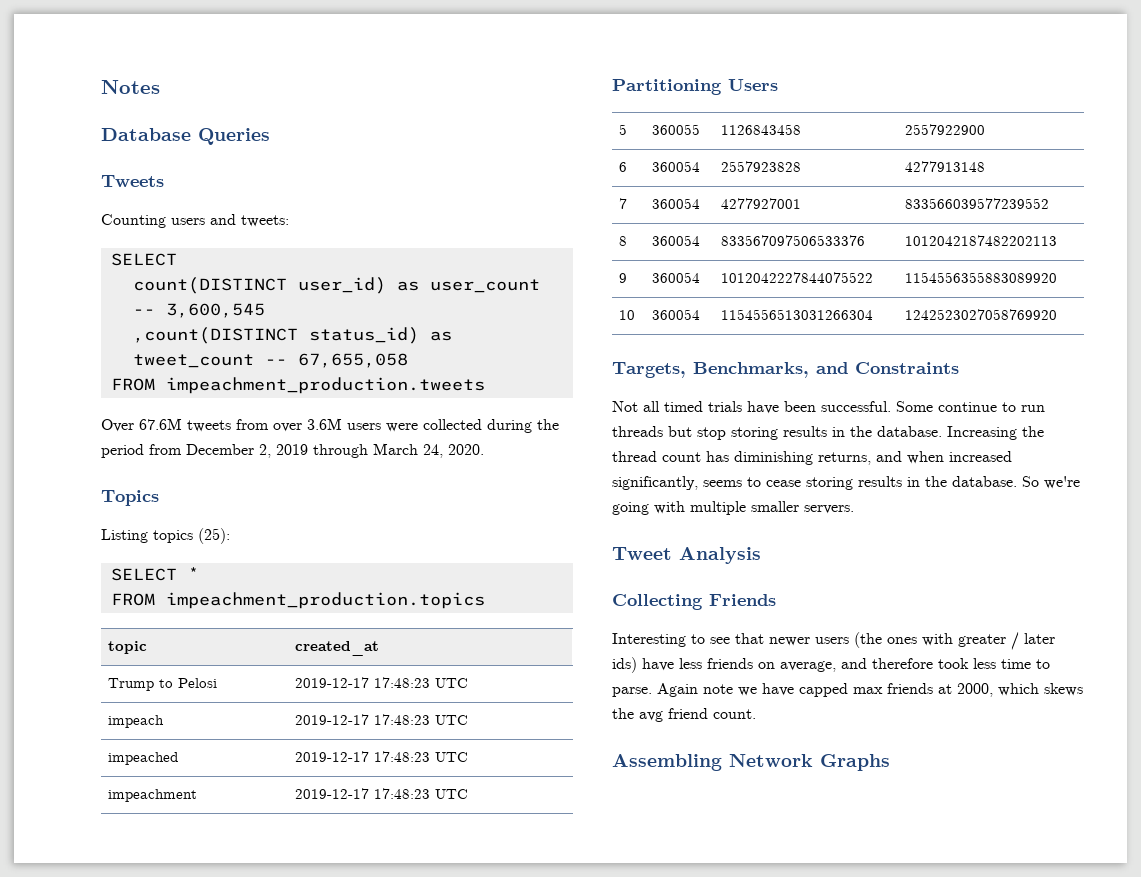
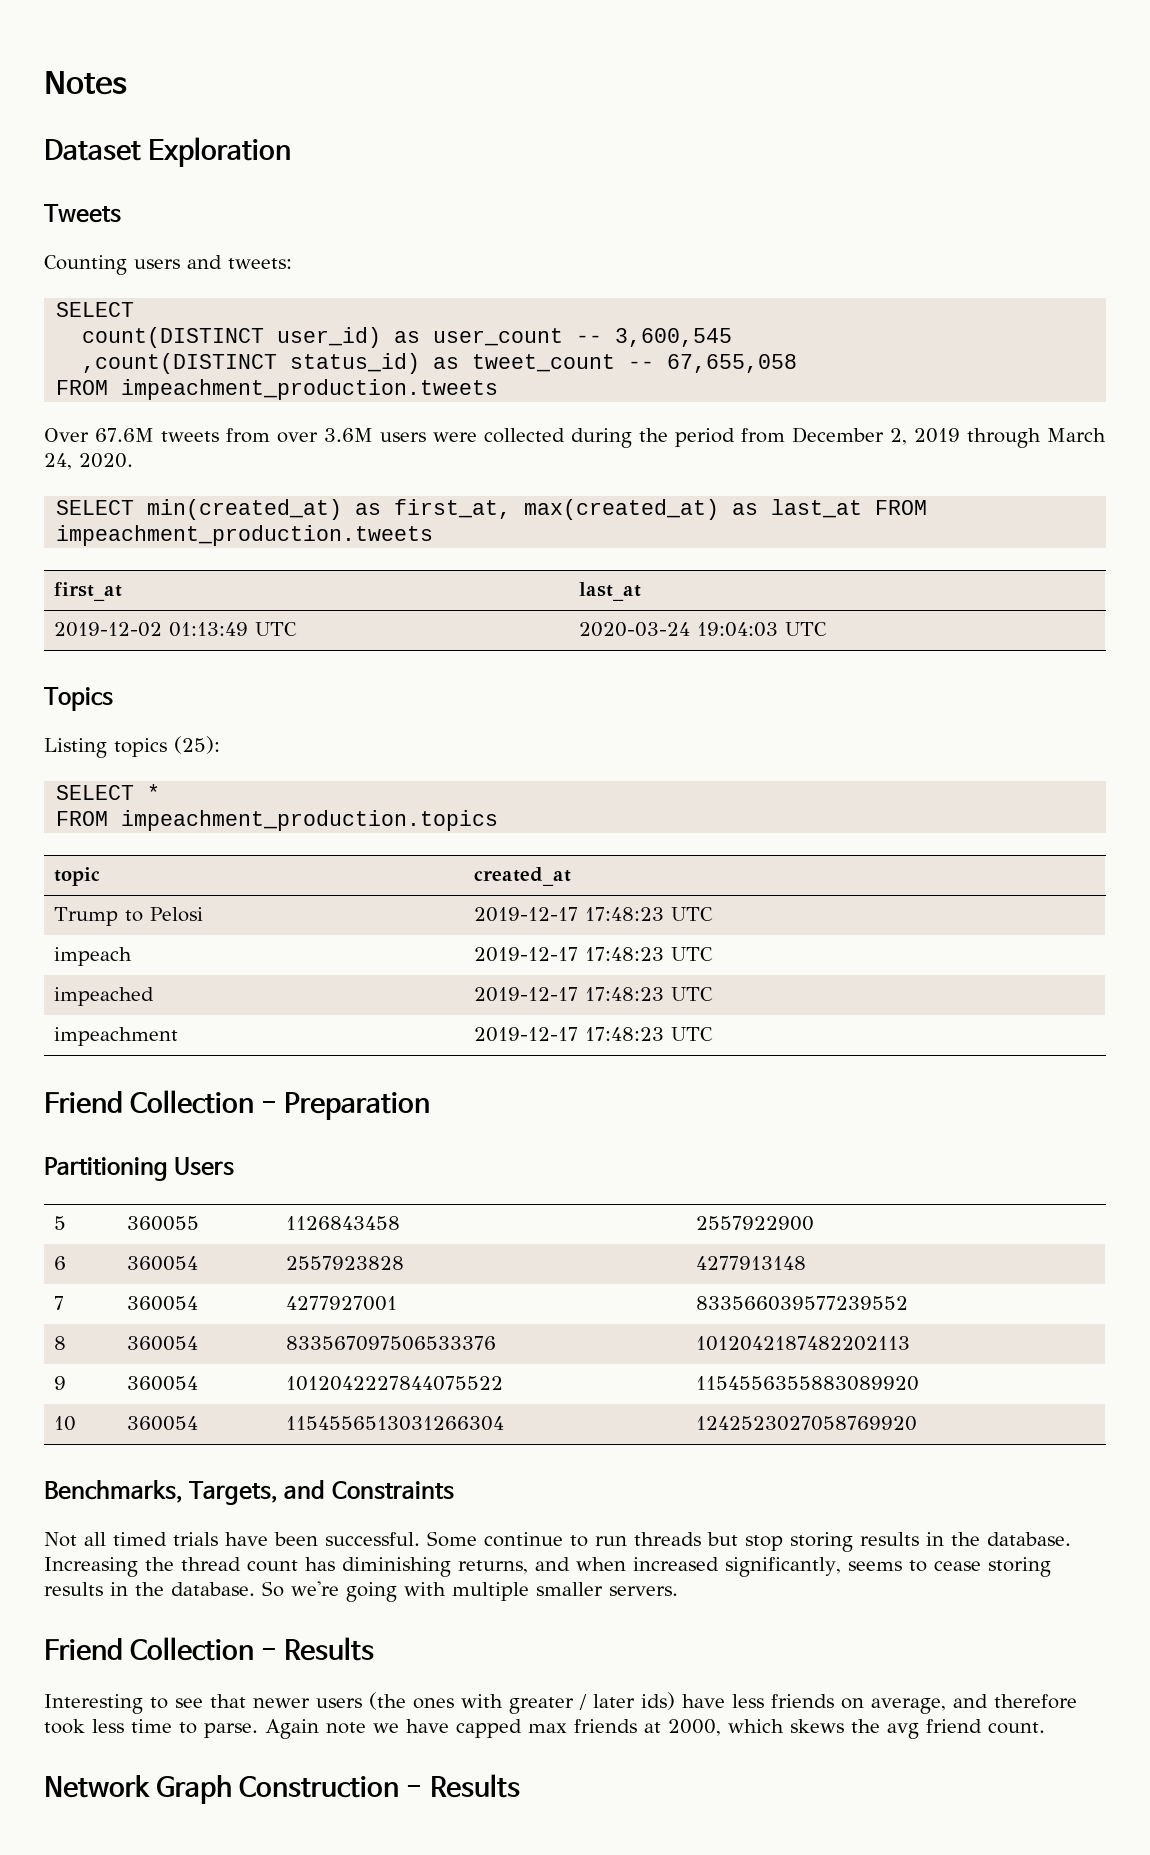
- Database Queries
+ Dataset Exploration
+ SELECT min(created_at) as first_at, max(created_at) as last_at FROM impeachment_production.tweets
+ first_at | last_at
+ 2019-12-02 01:13:49 UTC | 2020-03-24 19:04:03 UTC
+ Friend Collection - Preparation
- Targets, Benchmarks, and Constraints
+ Benchmarks, Targets, and Constraints
- Tweet Analysis
- Collecting Friends
+ Friend Collection - Results
- Assembling Network Graphs
+ Network Graph Construction - Results

